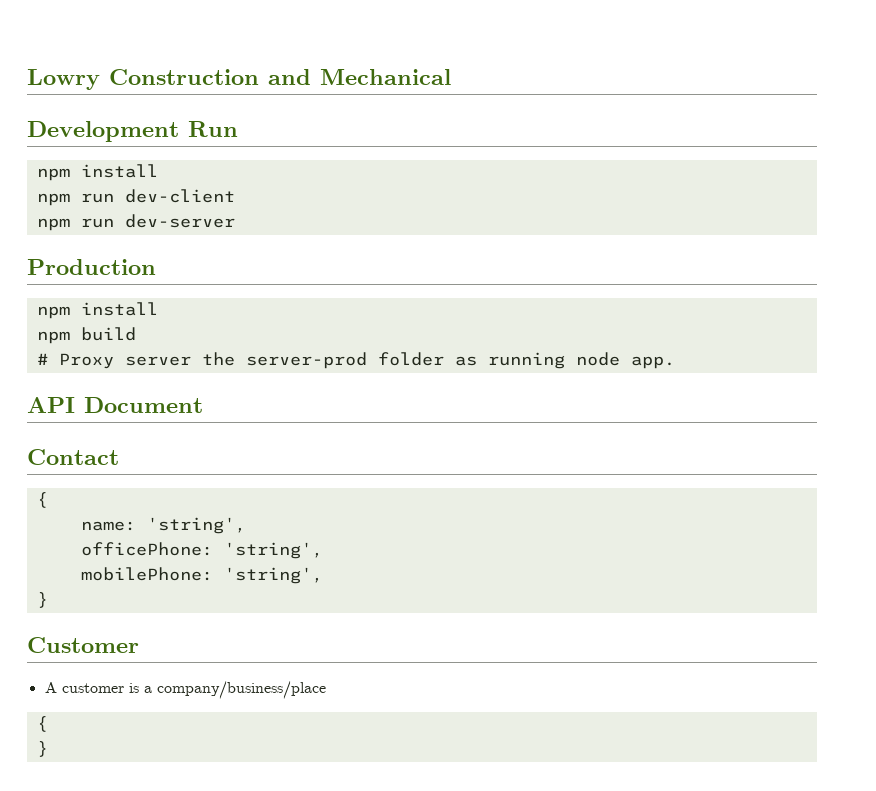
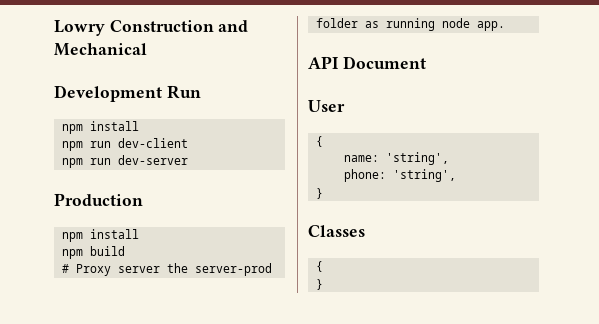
- Contact
+ User
- officePhone: 'string',
- mobilePhone: 'string',
+ phone: 'string',
- Customer
- A customer is a company/business/place
+ Classes

